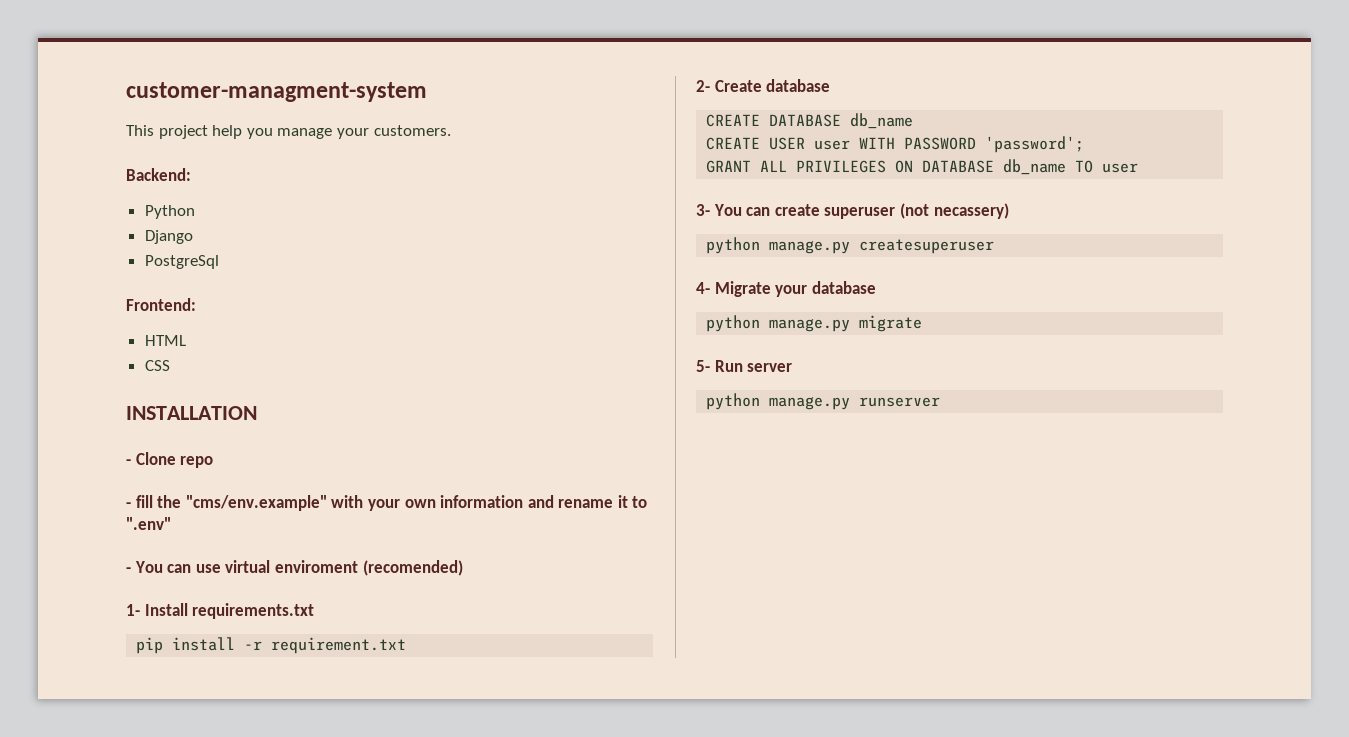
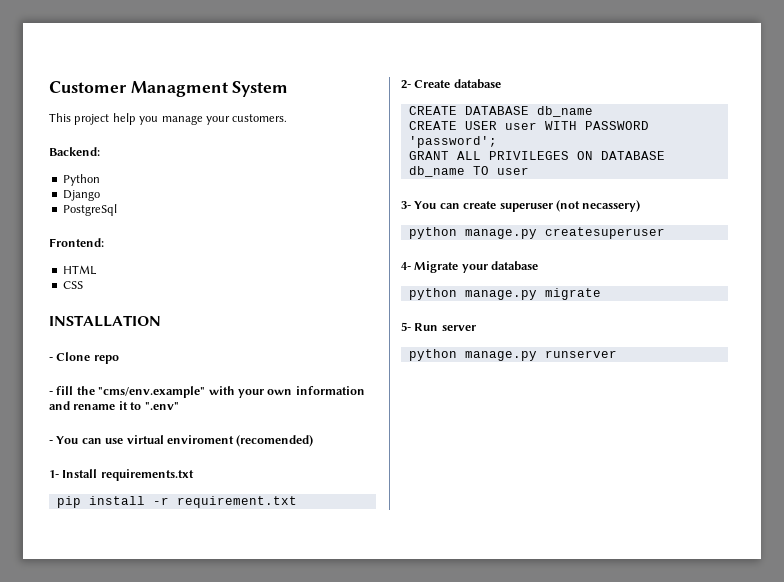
- customer-managment-system
+ Customer Managment System

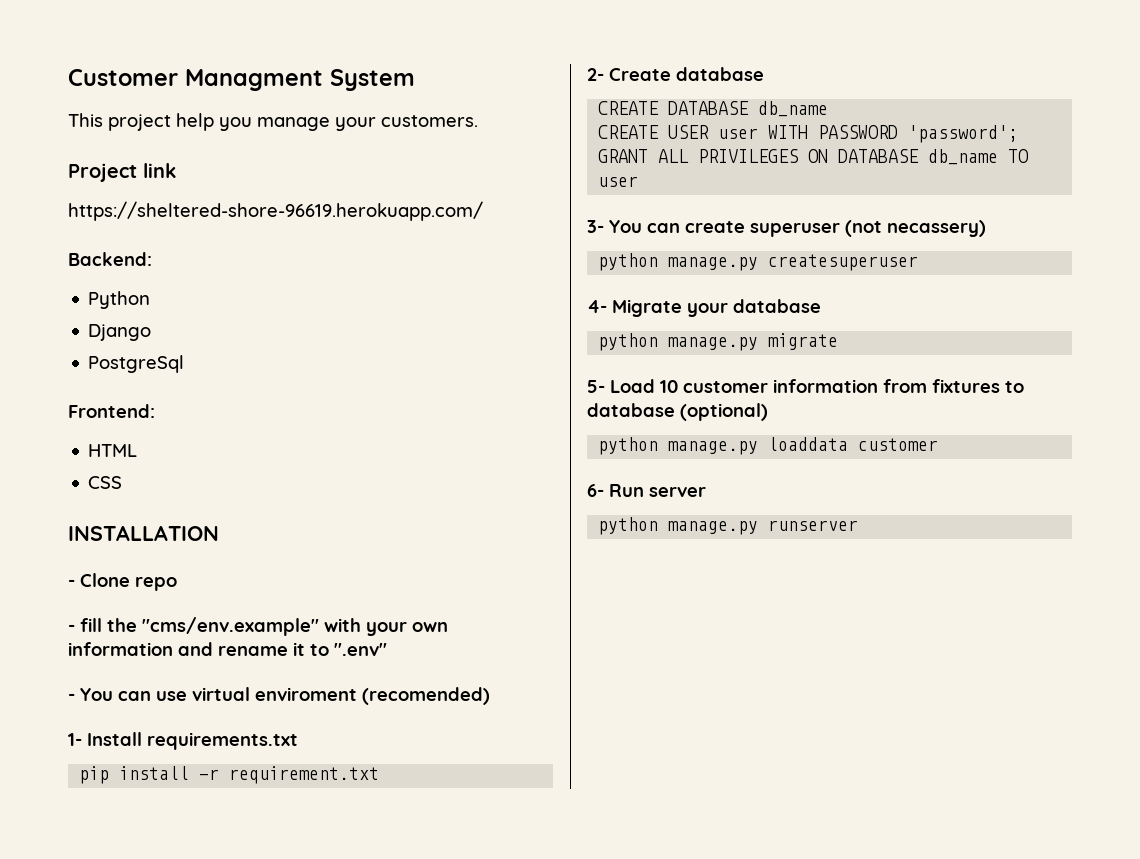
+ Project link
+ https://sheltered-shore-96619.herokuapp.com/
- 5- Run server
+ 5- Load 10 customer information from fixtures to database (optional)
+ python manage.py loaddata customer
+ 6- Run server

